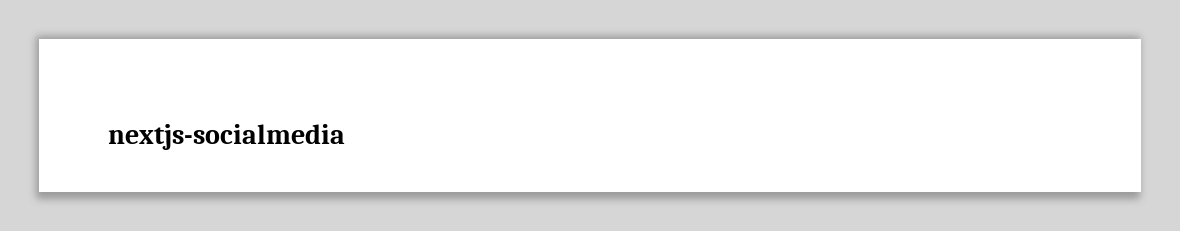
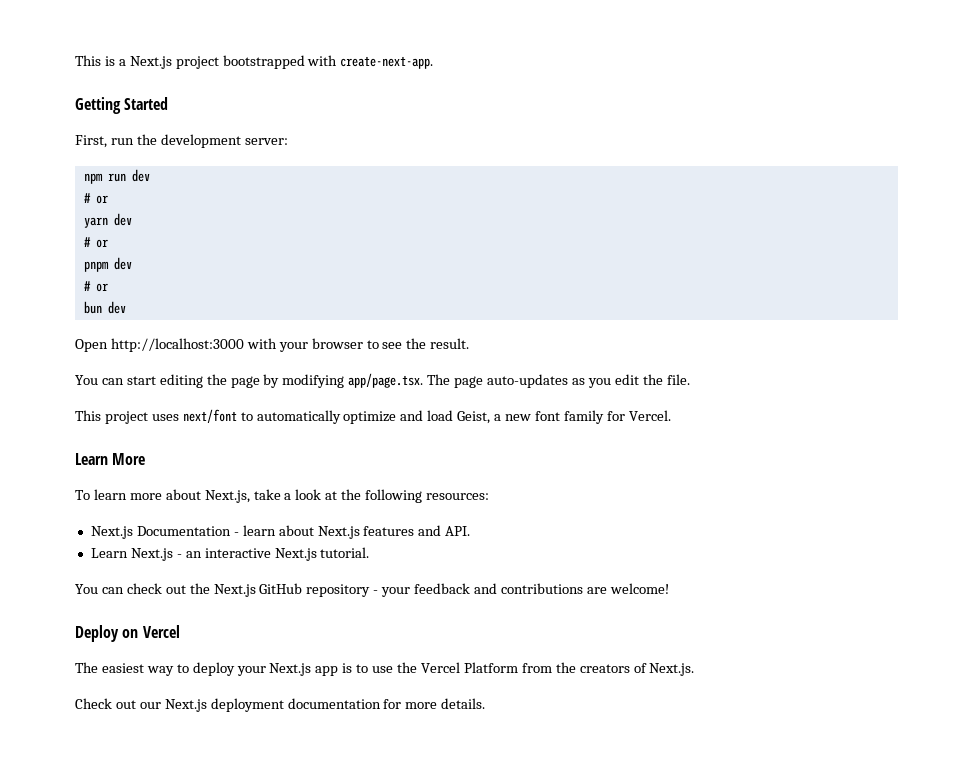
- nextjs-socialmedia
+ This is a Next.js project bootstrapped with create-next-app.
+ Getting Started
+ First, run the development server:
+ npm run dev
+ # or
+ yarn dev
+ # or
+ pnpm dev
+ # or
+ bun dev
+ Open http://localhost:3000 with your browser to see the result.
+ You can start editing the page by modifying app/page.tsx. The page auto-updates as you edit the file.
+ This project uses next/font to automatically optimize and load Geist, a new font family for Vercel.
+ Learn More
+ To learn more about Next.js, take a look at the following resources:
+ Next.js Documentation - learn about Next.js features and API.
+ Learn Next.js - an interactive Next.js tutorial.
+ You can check out the Next.js GitHub repository - your feedback and contributions are welcome!
+ Deploy on Vercel
+ The easiest way to deploy your Next.js app is to use the Vercel Platform from the creators of Next.js.
+ Check out our Next.js deployment documentation for more details.

